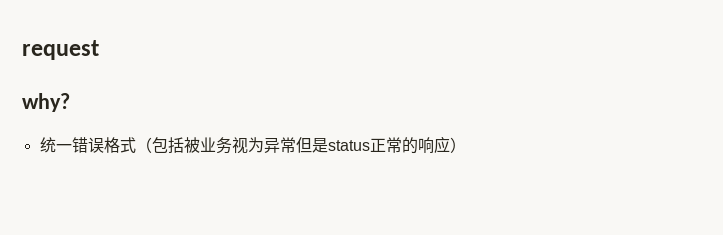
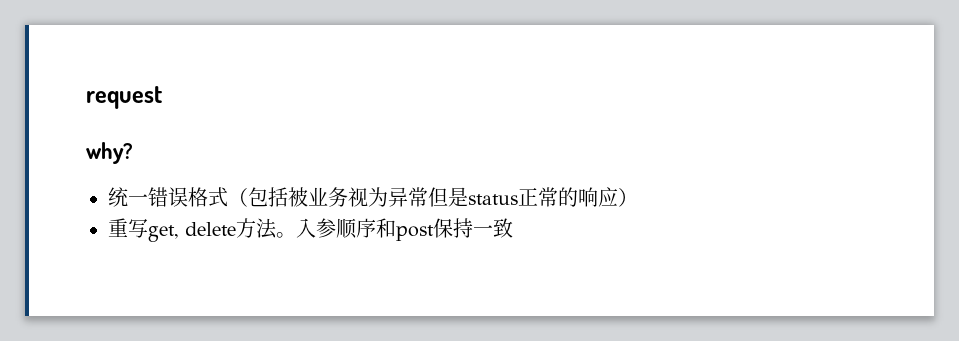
+ 重写get, delete方法。入参顺序和post保持一致

